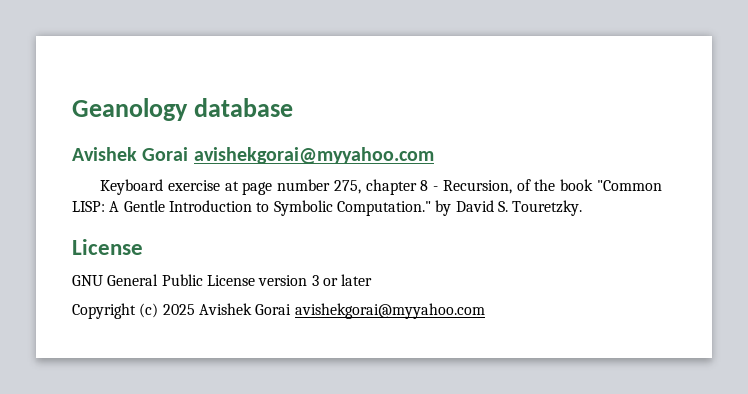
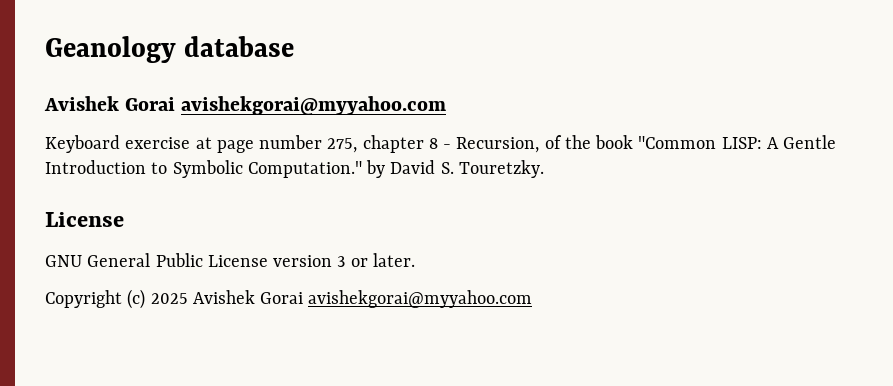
- GNU General Public License version 3 or later
+ GNU General Public License version 3 or later.

